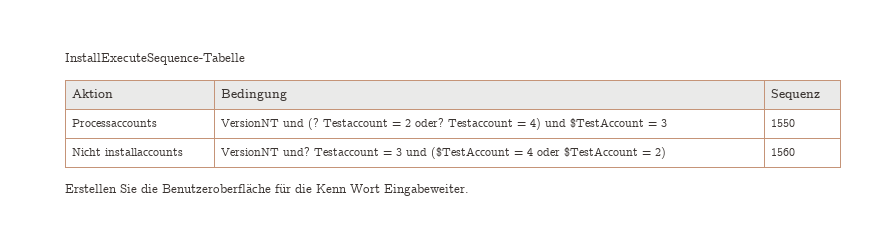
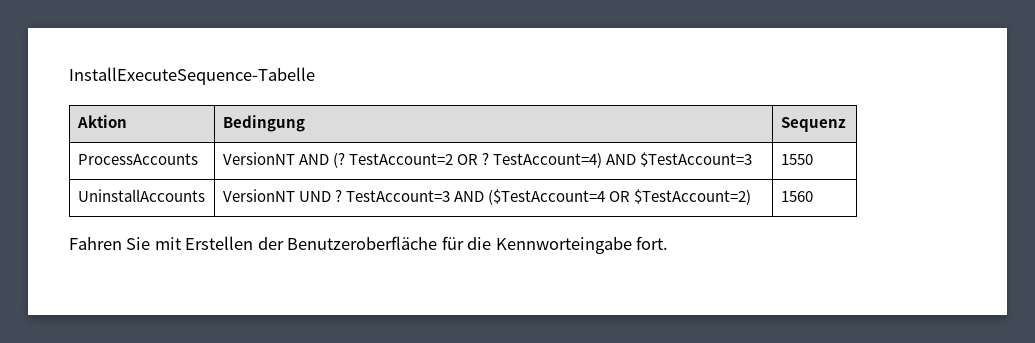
- Processaccounts | VersionNT und (? Testaccount = 2 oder? Testaccount = 4) und $TestAccount = 3 | 1550
+ ProcessAccounts | VersionNT AND (? TestAccount=2 OR ? TestAccount=4) AND $TestAccount=3 | 1550
- Nicht installaccounts | VersionNT und? Testaccount = 3 und ($TestAccount = 4 oder $TestAccount = 2) | 1560
- Erstellen Sie die Benutzeroberfläche für die Kenn Wort Eingabeweiter.
+ UninstallAccounts | VersionNT UND ? TestAccount=3 AND ($TestAccount=4 OR $TestAccount=2) | 1560
+ Fahren Sie mit Erstellen der Benutzeroberfläche für die Kennworteingabe fort.

